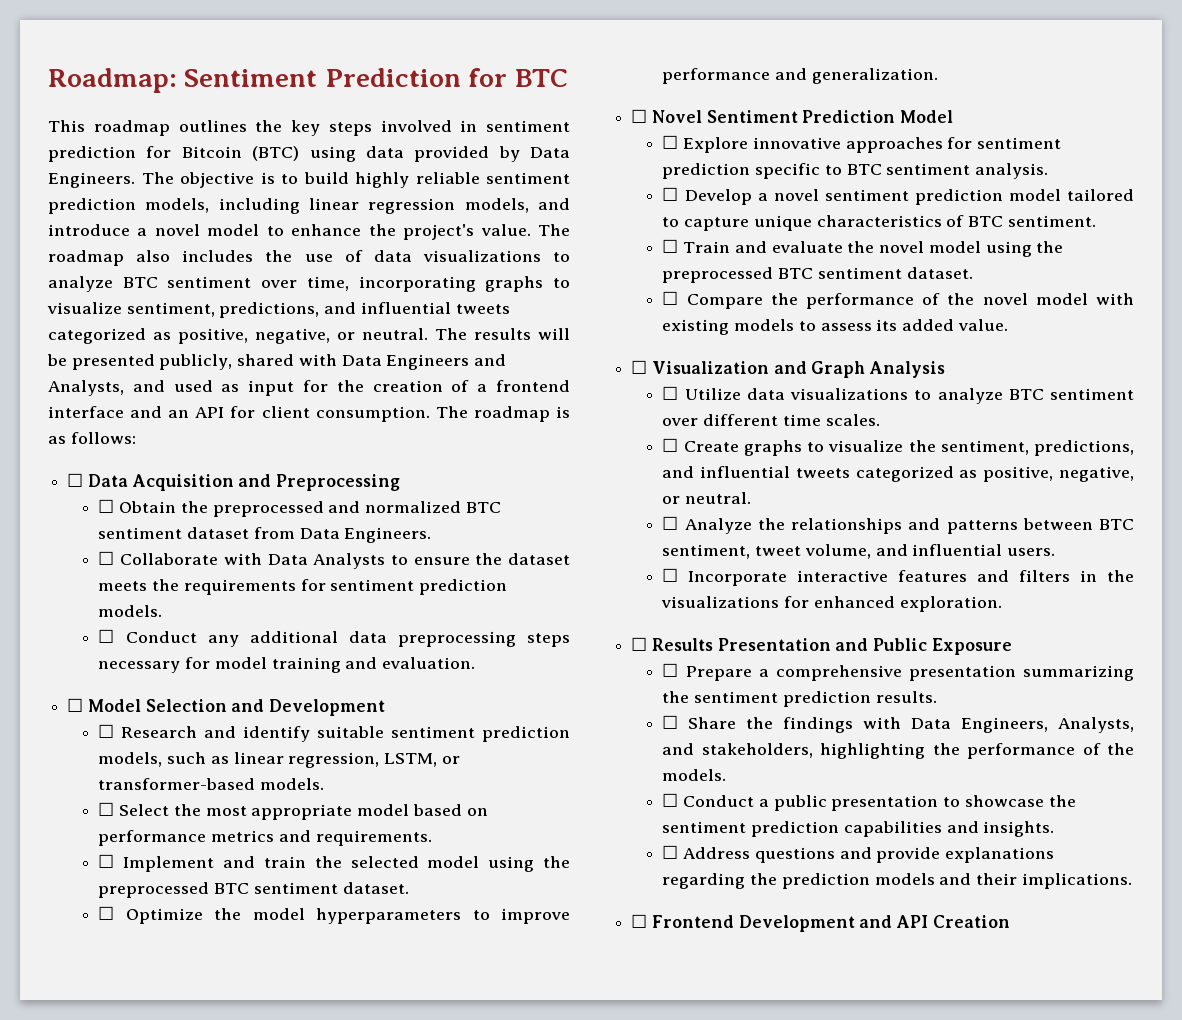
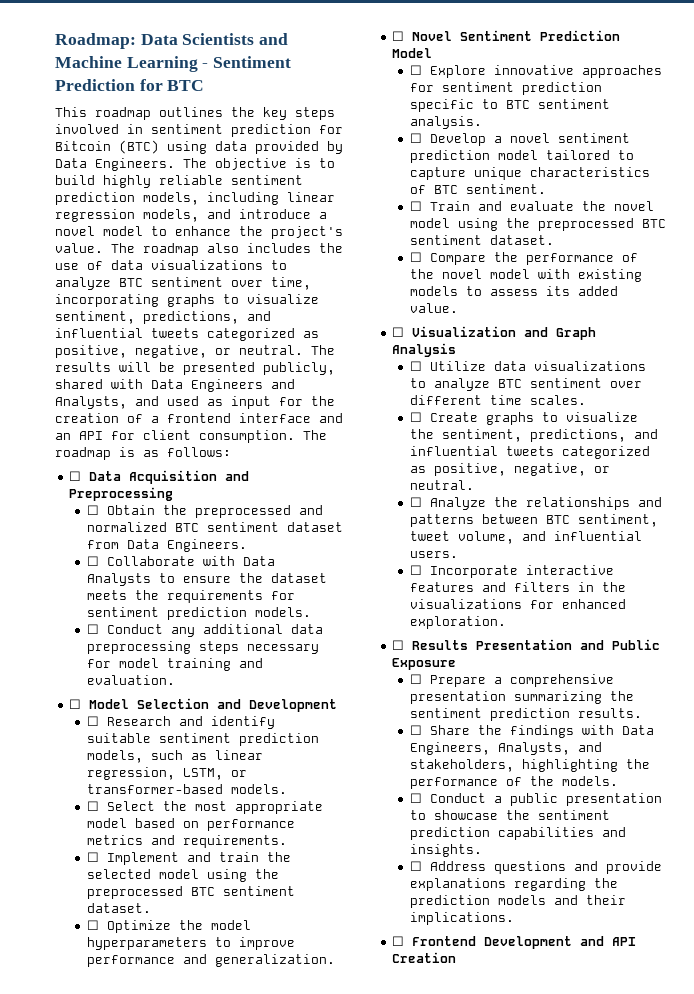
- Roadmap: Sentiment Prediction for BTC
+ Roadmap: Data Scientists and Machine Learning - Sentiment Prediction for BTC

